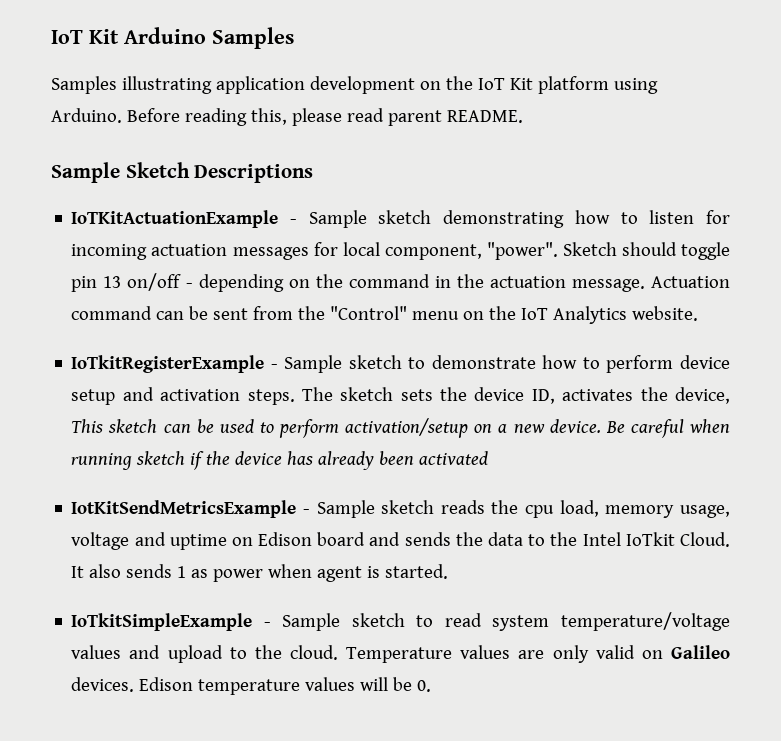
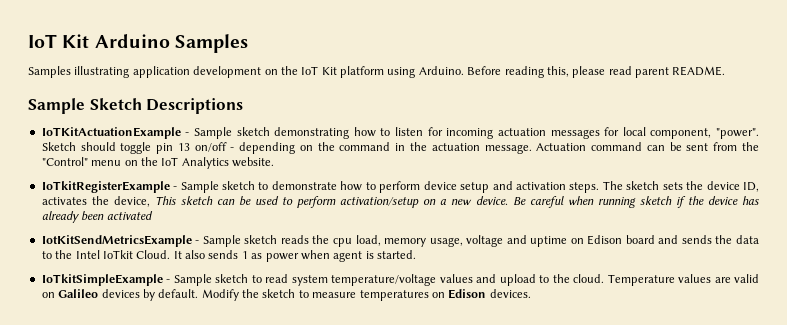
- Temperature values are only valid on Galileo devices. Edison temperature values will be 0.
+ Temperature values are valid on Galileo devices by default. Modify the sketch to measure temperatures on Edison devices.

